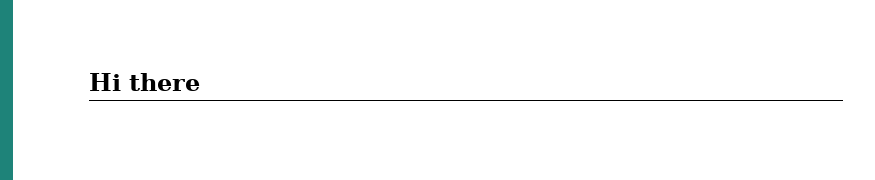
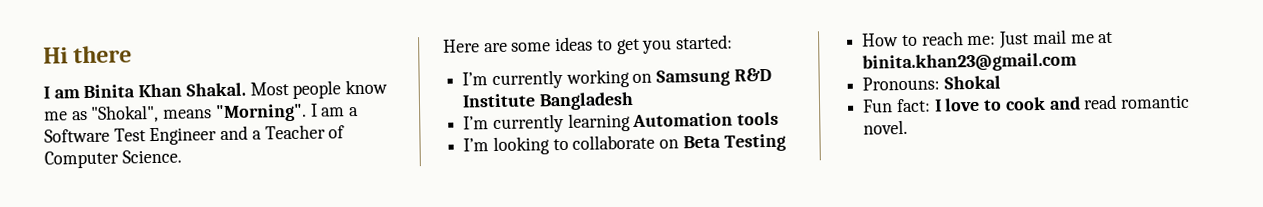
+ I am Binita Khan Shakal. Most people know me as "Shokal", means "Morning". I am a Software Test Engineer and a Teacher of Computer Science.
+ Here are some ideas to get you started:
+ I’m currently working on Samsung R&D Institute Bangladesh
+ I’m currently learning Automation tools
+ I’m looking to collaborate on Beta Testing
+ How to reach me: Just mail me at binita.khan23@gmail.com
+ Pronouns: Shokal
+ Fun fact: I love to cook and read romantic novel.

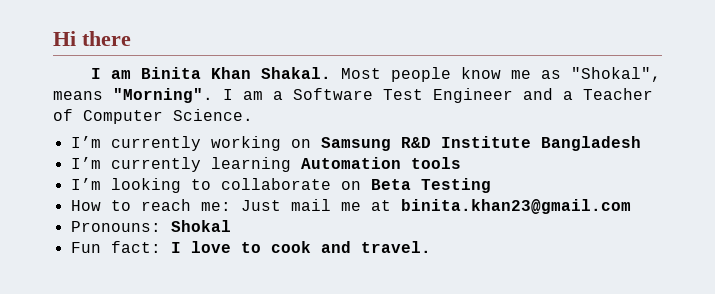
- Here are some ideas to get you started:
- Fun fact: I love to cook and read romantic novel.
+ Fun fact: I love to cook and travel.

